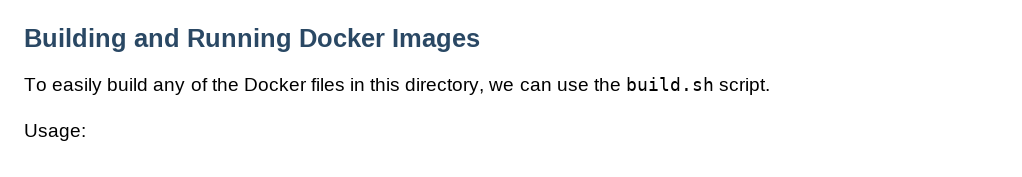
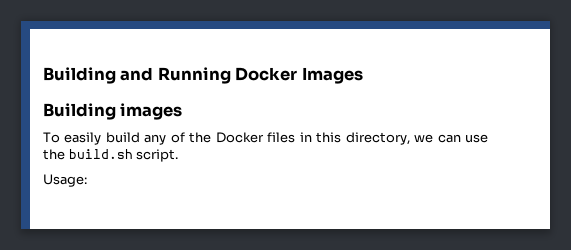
+ Building images

